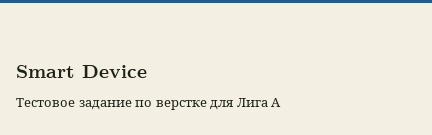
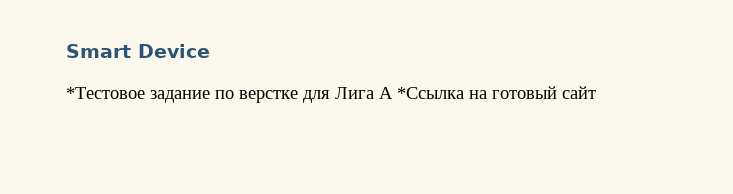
- Тестовое задание по верстке для Лига А
+ *Тестовое задание по верстке для Лига А *Ссылка на готовый сайт

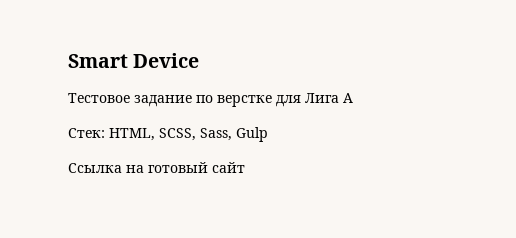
- *Тестовое задание по верстке для Лига А *Ссылка на готовый сайт
+ Тестовое задание по верстке для Лига А
+ Стек: HTML, SCSS, Sass, Gulp
+ Ссылка на готовый сайт

